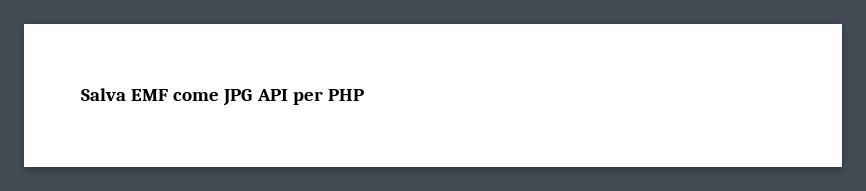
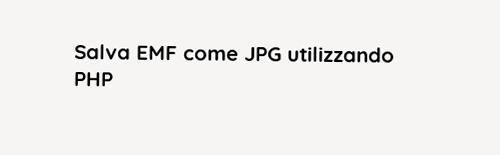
- Salva EMF come JPG API per PHP
+ Salva EMF come JPG utilizzando PHP

